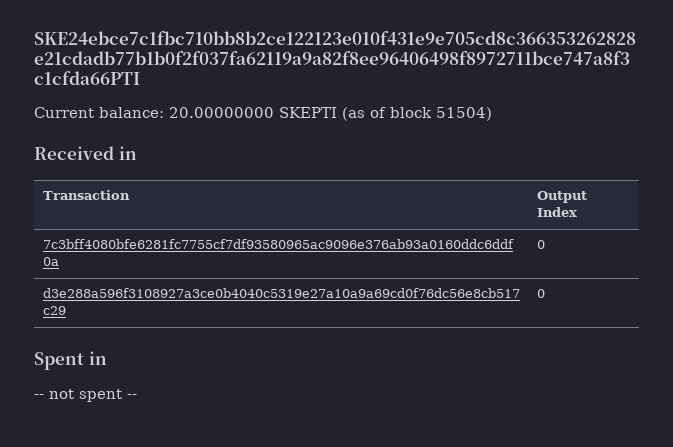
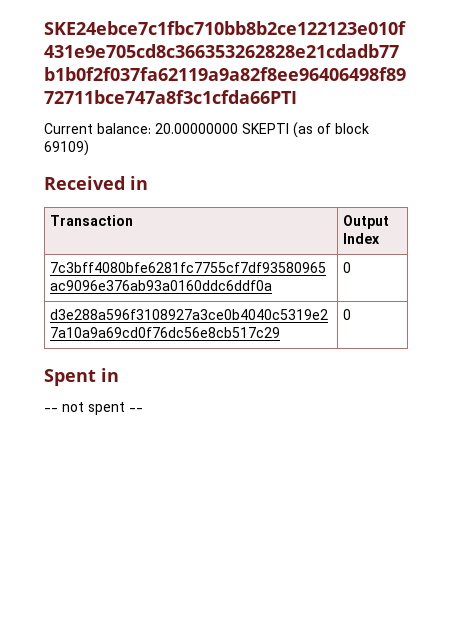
- Current balance: 20.00000000 SKEPTI (as of block 51504)
+ Current balance: 20.00000000 SKEPTI (as of block 69109)

